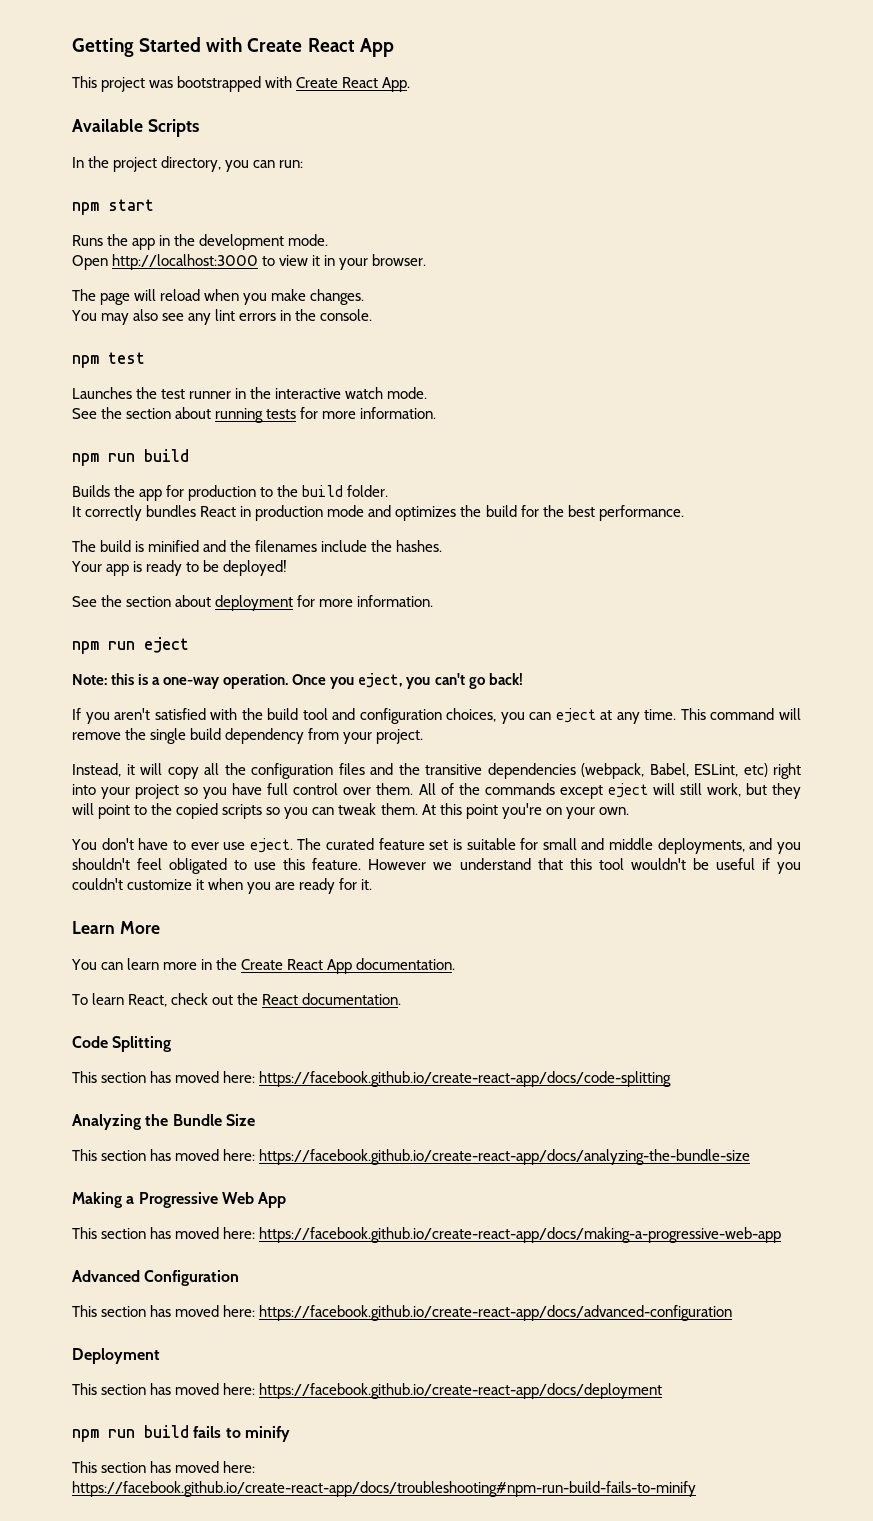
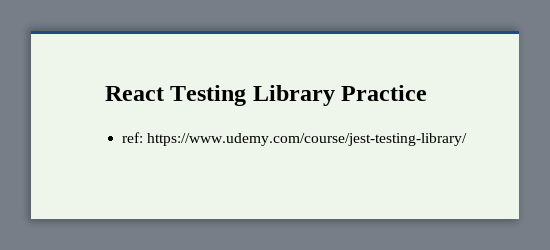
- Getting Started with Create React App
- This project was bootstrapped with Create React App.
- Available Scripts
- In the project directory, you can run:
- npm start
- Runs the app in the development mode.
- Open http://localhost:3000 to view it in your browser.
- The page will reload when you make changes.
- You may also see any lint errors in the console.
- npm test
- Launches the test runner in the interactive watch mode.
- See the section about running tests for more information.
- npm run build
- Builds the app for production to the build folder.
- It correctly bundles React in production mode and optimizes the build for the best performance.
- The build is minified and the filenames include the hashes.
- Your app is ready to be deployed!
- See the section about deployment for more information.
- npm run eject
- Note: this is a one-way operation. Once you eject, you can't go back!
- If you aren't satisfied with the build tool and configuration choices, you can eject at any time. This command will remove the single build dependency from your project.
- Instead, it will copy all the configuration files and the transitive dependencies (webpack, Babel, ESLint, etc) right into your project so you have full control over them. All of the commands except eject will still work, but they will point to the copied scripts so you can tweak them. At this point you're on your own.
- You don't have to ever use eject. The curated feature set is suitable for small and middle deployments, and you shouldn't feel obligated to use this feature. However we understand that this tool wouldn't be useful if you couldn't customize it when you are ready for it.
- Learn More
- You can learn more in the Create React App documentation.
- To learn React, check out the React documentation.
- Code Splitting
- This section has moved here: https://facebook.github.io/create-react-app/docs/code-splitting
- Analyzing the Bundle Size
- This section has moved here: https://facebook.github.io/create-react-app/docs/analyzing-the-bundle-size
- Making a Progressive Web App
- This section has moved here: https://facebook.github.io/create-react-app/docs/making-a-progressive-web-app
- Advanced Configuration
- This section has moved here: https://facebook.github.io/create-react-app/docs/advanced-configuration
- Deployment
- This section has moved here: https://facebook.github.io/create-react-app/docs/deployment
- npm run build fails to minify
- This section has moved here: https://facebook.github.io/create-react-app/docs/troubleshooting#npm-run-build-fails-to-minify
+ React Testing Library Practice
+ ref: https://www.udemy.com/course/jest-testing-library/

